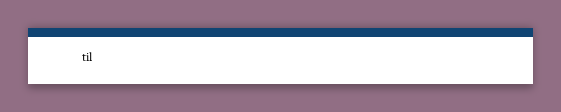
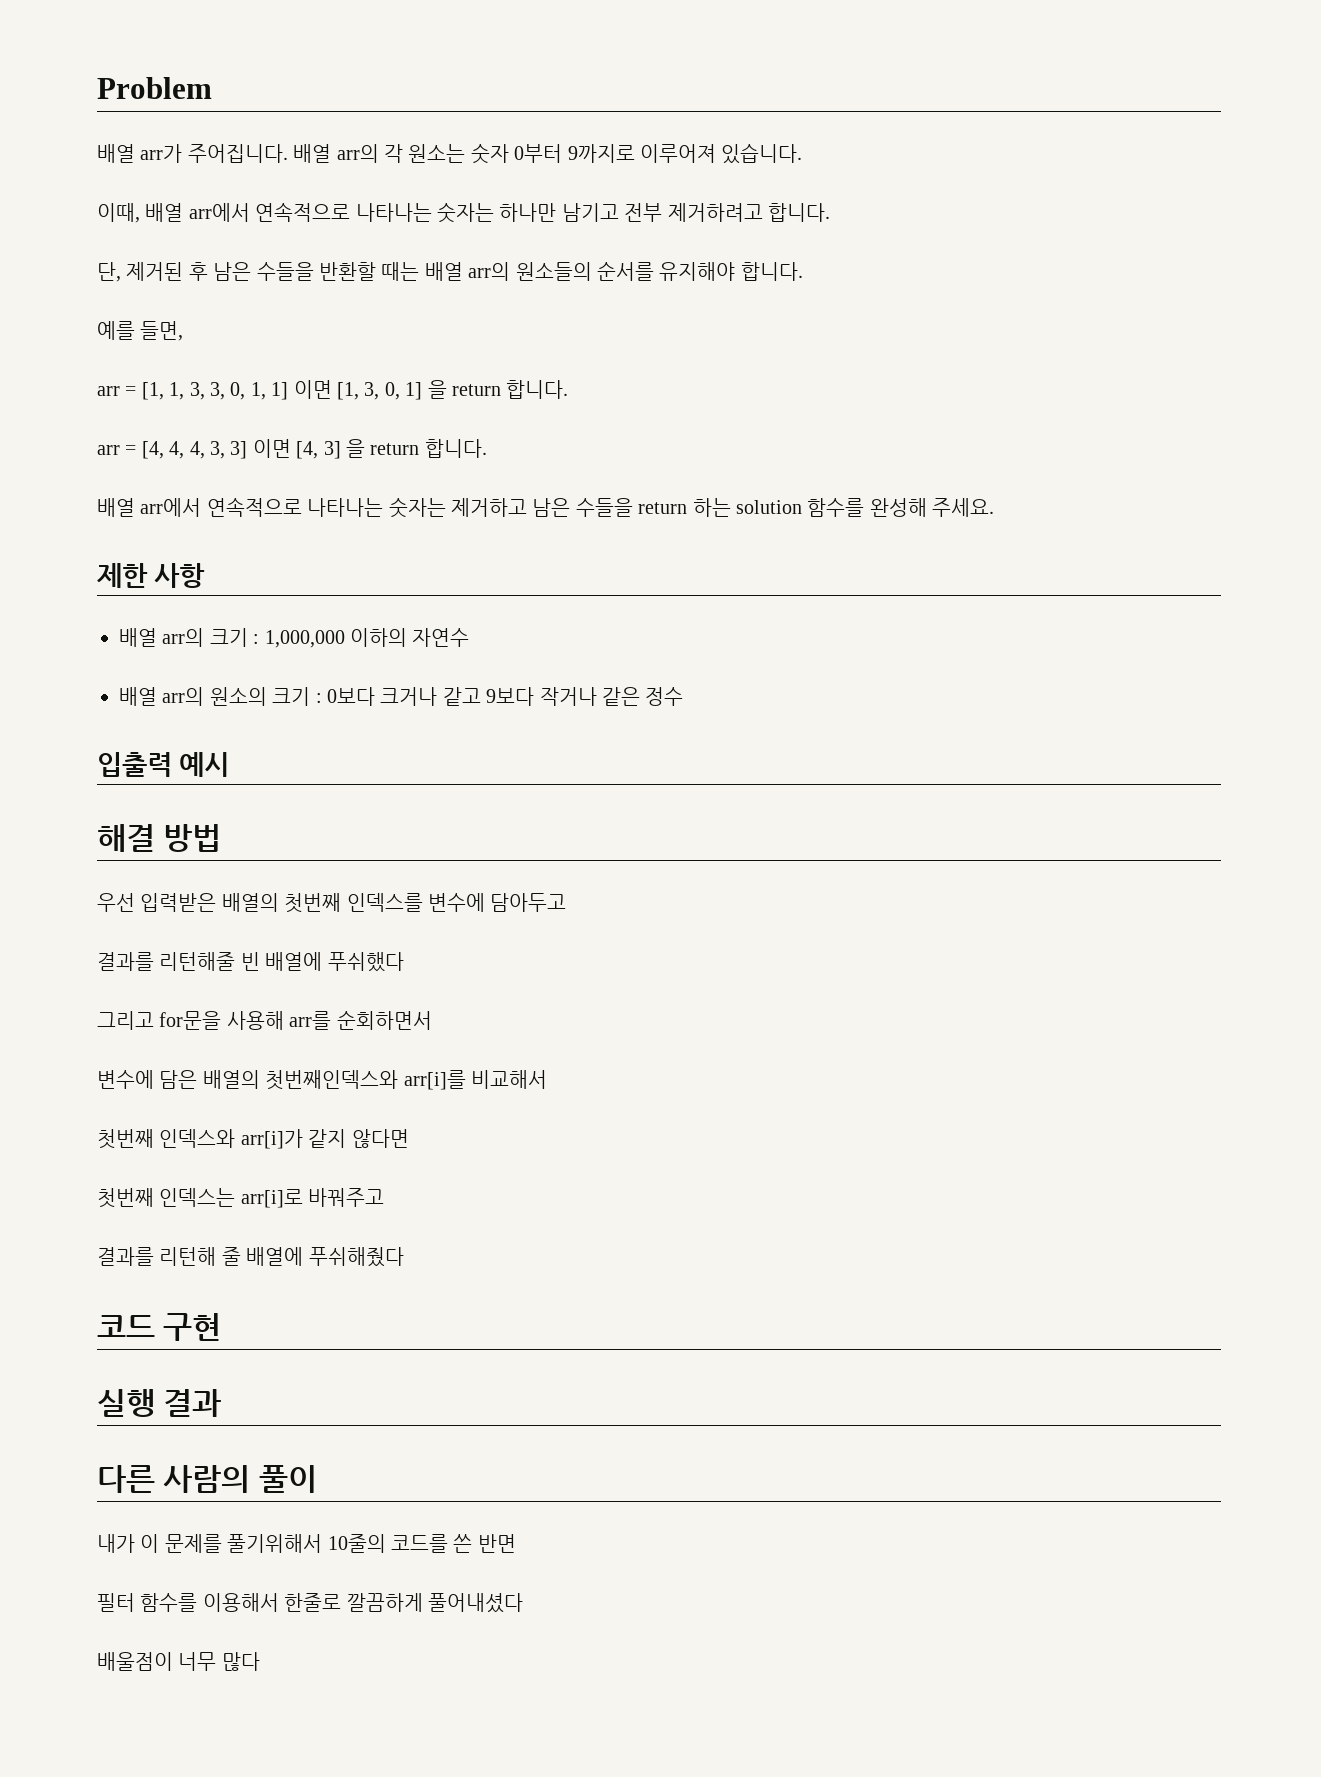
- til
+ Problem
+ 배열 arr가 주어집니다. 배열 arr의 각 원소는 숫자 0부터 9까지로 이루어져 있습니다.
+ 이때, 배열 arr에서 연속적으로 나타나는 숫자는 하나만 남기고 전부 제거하려고 합니다.
+ 단, 제거된 후 남은 수들을 반환할 때는 배열 arr의 원소들의 순서를 유지해야 합니다.
+ 예를 들면,
+ arr = [1, 1, 3, 3, 0, 1, 1] 이면 [1, 3, 0, 1] 을 return 합니다.
+ arr = [4, 4, 4, 3, 3] 이면 [4, 3] 을 return 합니다.
+ 배열 arr에서 연속적으로 나타나는 숫자는 제거하고 남은 수들을 return 하는 solution 함수를 완성해 주세요.
+ 제한 사항
+ 배열 arr의 크기 : 1,000,000 이하의 자연수
+ 배열 arr의 원소의 크기 : 0보다 크거나 같고 9보다 작거나 같은 정수
+ 입출력 예시
+ 해결 방법
+ 우선 입력받은 배열의 첫번째 인덱스를 변수에 담아두고
+ 결과를 리턴해줄 빈 배열에 푸쉬했다
+ 그리고 for문을 사용해 arr를 순회하면서
+ 변수에 담은 배열의 첫번째인덱스와 arr[i]를 비교해서
+ 첫번째 인덱스와 arr[i]가 같지 않다면
+ 첫번째 인덱스는 arr[i]로 바꿔주고
+ 결과를 리턴해 줄 배열에 푸쉬해줬다
+ 코드 구현
+ 실행 결과
+ 다른 사람의 풀이
+ 내가 이 문제를 풀기위해서 10줄의 코드를 쓴 반면
+ 필터 함수를 이용해서 한줄로 깔끔하게 풀어내셨다
+ 배울점이 너무 많다

